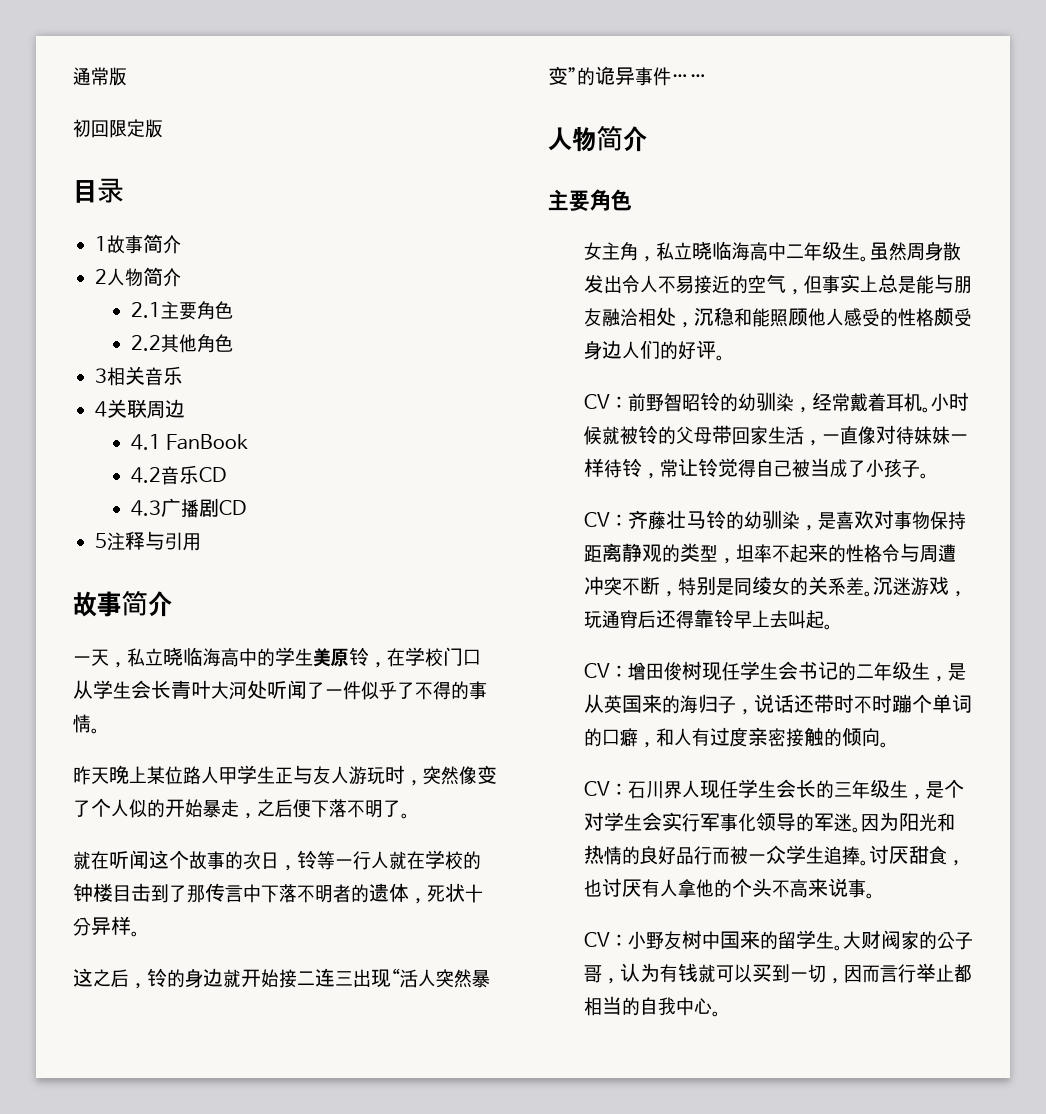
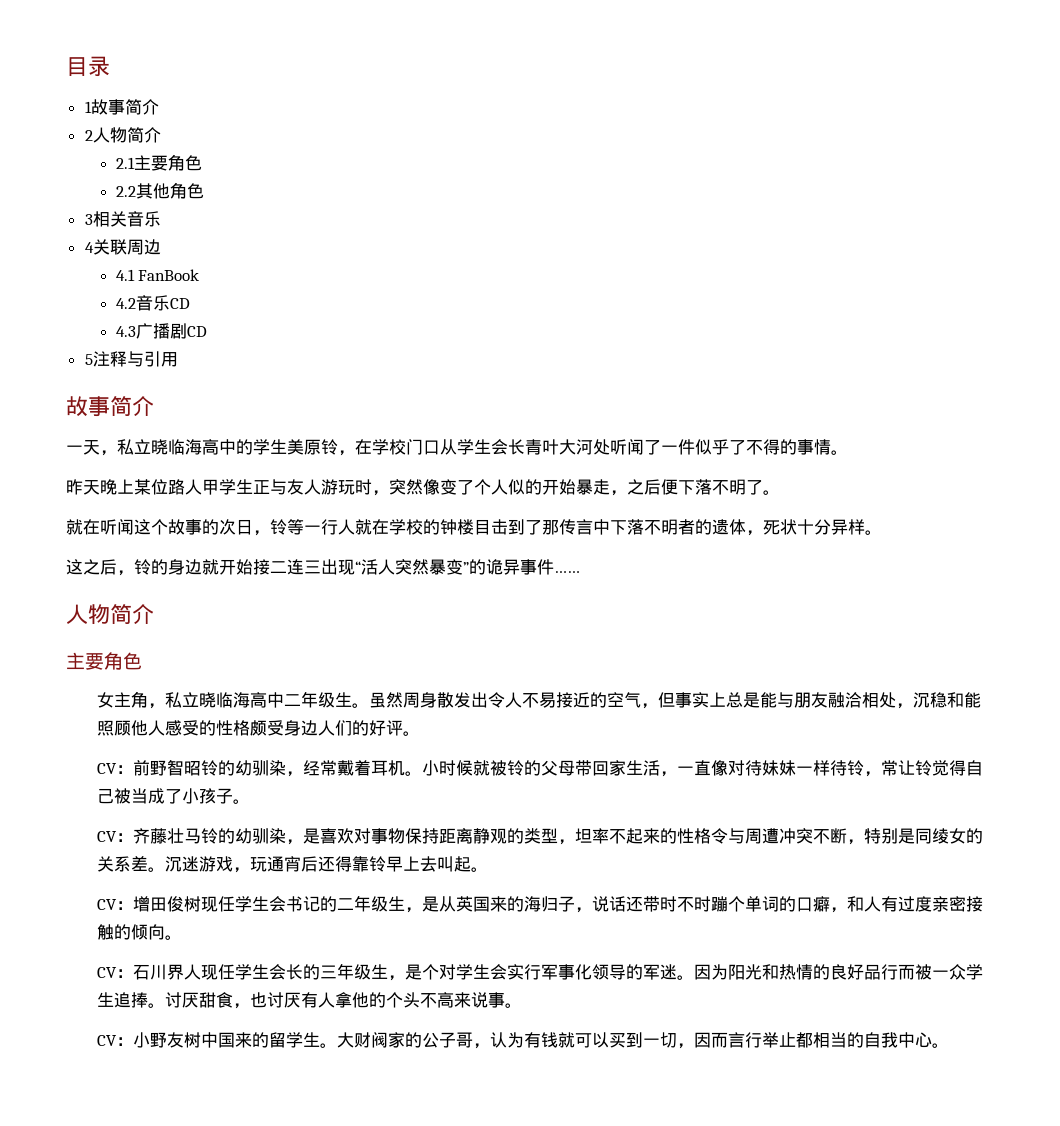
- 通常版
- 初回限定版

